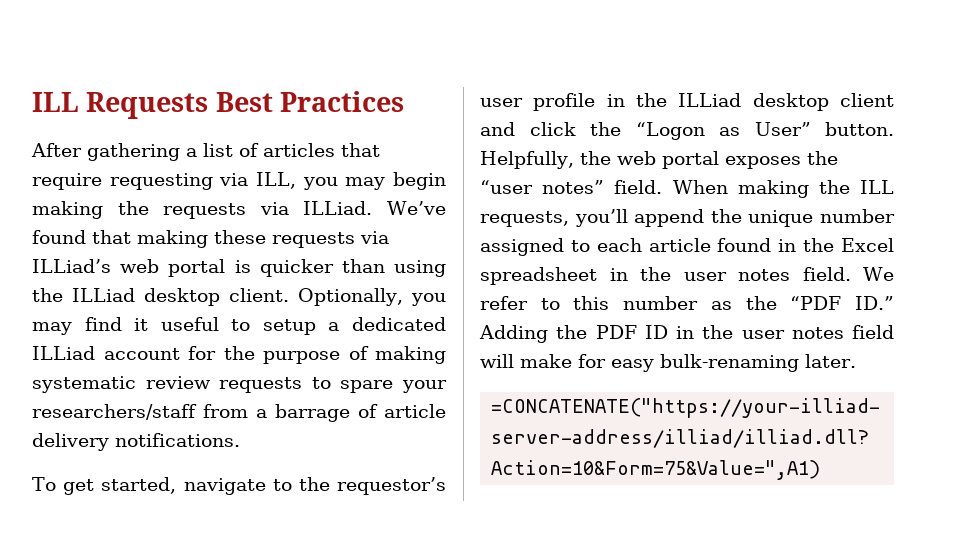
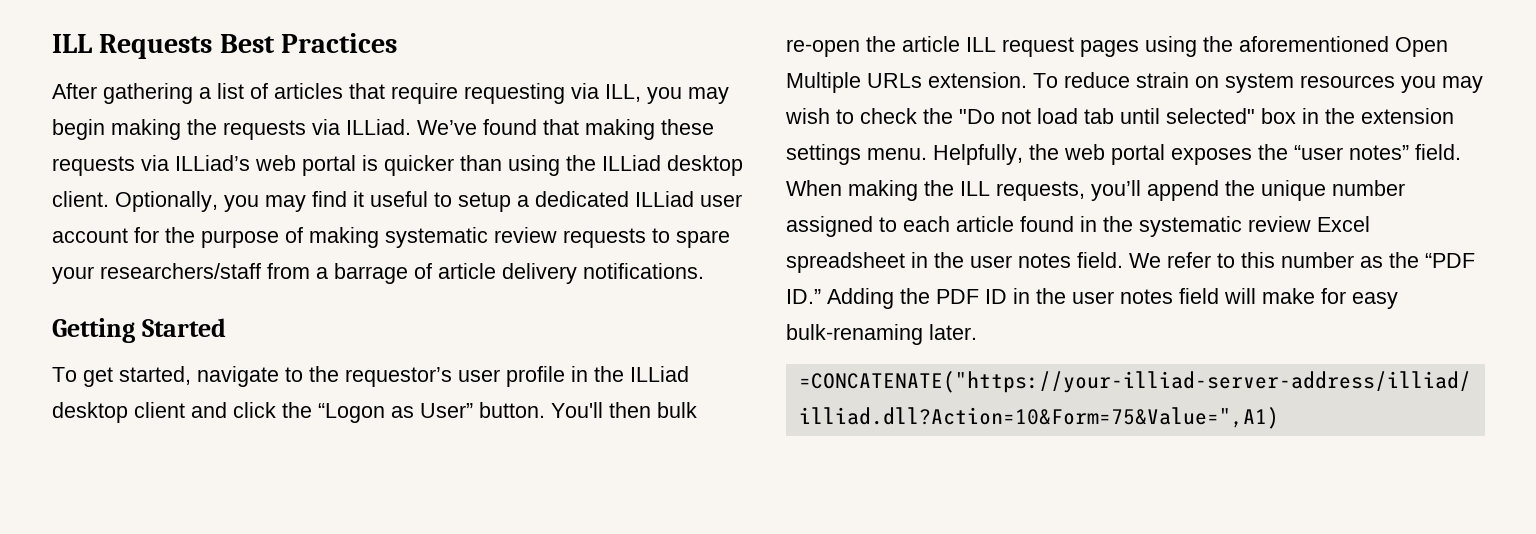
- Optionally, you may find it useful to setup a dedicated ILLiad account for the purpose of making systematic review requests to spare your researchers/staff from a barrage of article delivery notifications.
+ Optionally, you may find it useful to setup a dedicated ILLiad user account for the purpose of making systematic review requests to spare your researchers/staff from a barrage of article delivery notifications.
+ Getting Started
+ You'll then bulk re-open the article ILL request pages using the aforementioned Open Multiple URLs extension. To reduce strain on system resources you may wish to check the "Do not load tab until selected" box in the extension settings menu.
- When making the ILL requests, you’ll append the unique number assigned to each article found in the Excel spreadsheet in the user notes field.
+ When making the ILL requests, you’ll append the unique number assigned to each article found in the systematic review Excel spreadsheet in the user notes field.

